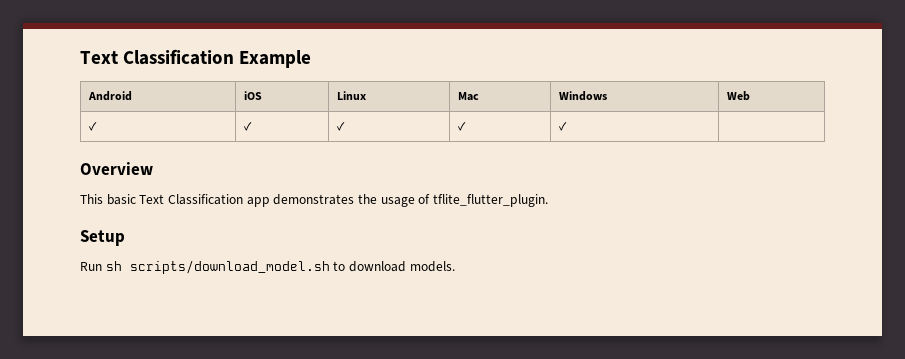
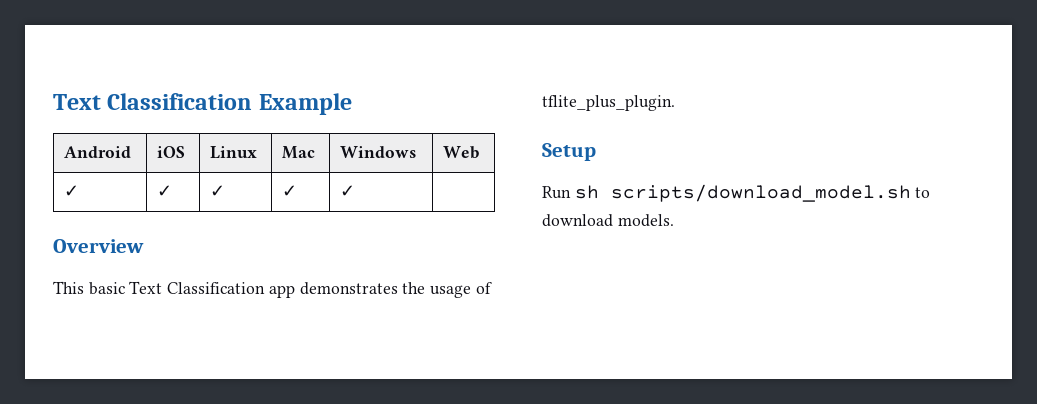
- This basic Text Classification app demonstrates the usage of tflite_flutter_plugin.
+ This basic Text Classification app demonstrates the usage of tflite_plus_plugin.

